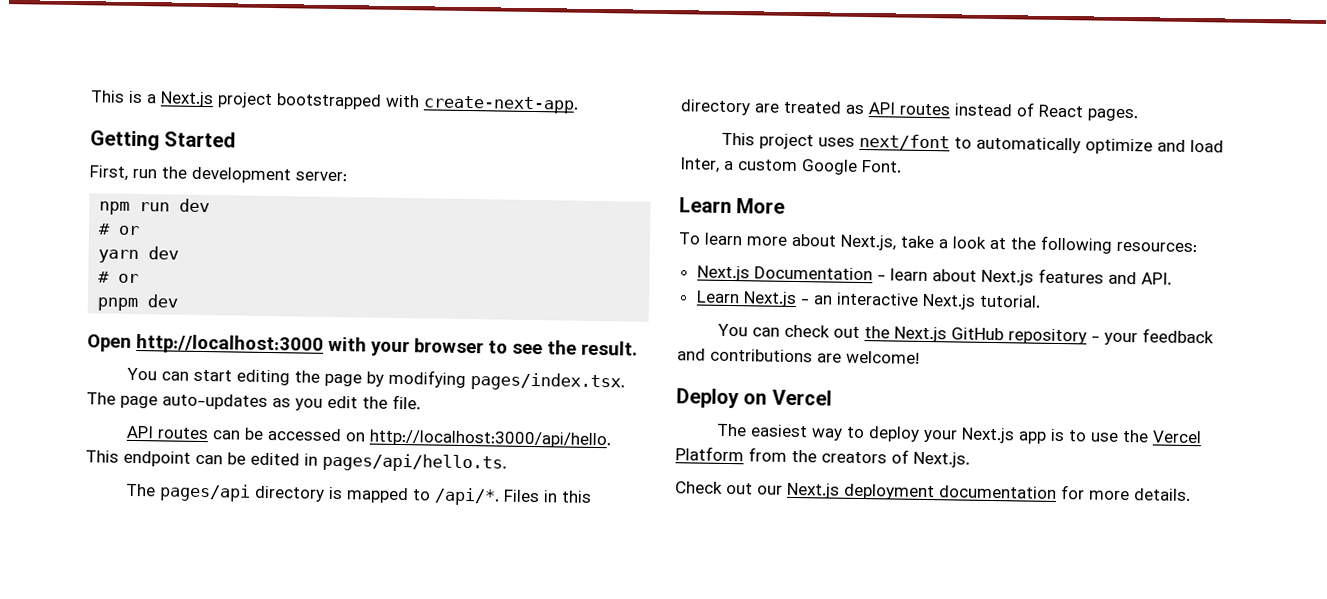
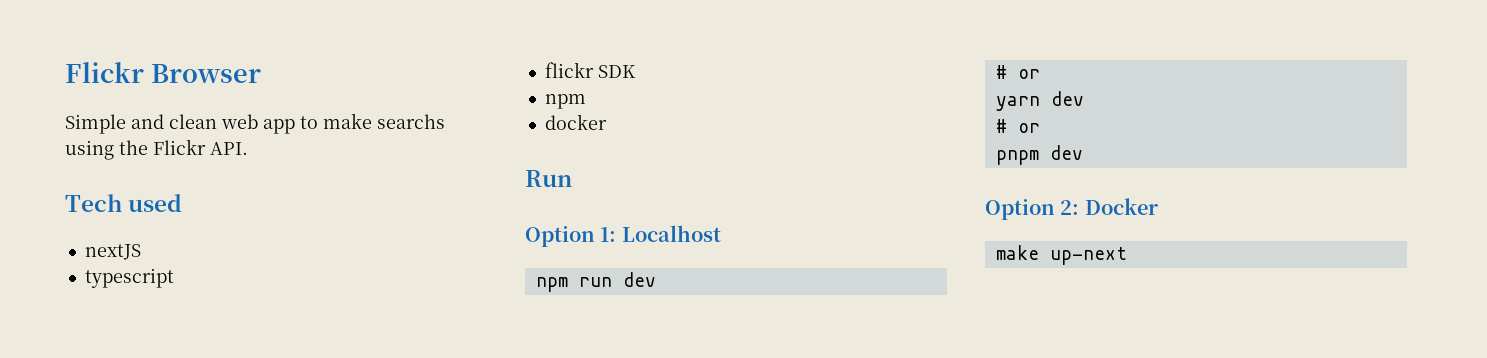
- This is a Next.js project bootstrapped with create-next-app.
- Getting Started
- First, run the development server:
+ Flickr Browser
+ Simple and clean web app to make searchs using the Flickr API.
+ Tech used
+ nextJS
+ typescript
+ flickr SDK
+ npm
+ docker
+ Run
+ Option 1: Localhost
- Open http://localhost:3000 with your browser to see the result.
- You can start editing the page by modifying pages/index.tsx. The page auto-updates as you edit the file.
- API routes can be accessed on http://localhost:3000/api/hello. This endpoint can be edited in pages/api/hello.ts.
- The pages/api directory is mapped to /api/*. Files in this directory are treated as API routes instead of React pages.
- This project uses next/font to automatically optimize and load Inter, a custom Google Font.
- Learn More
- To learn more about Next.js, take a look at the following resources:
- Next.js Documentation - learn about Next.js features and API.
- Learn Next.js - an interactive Next.js tutorial.
- You can check out the Next.js GitHub repository - your feedback and contributions are welcome!
- Deploy on Vercel
- The easiest way to deploy your Next.js app is to use the Vercel Platform from the creators of Next.js.
- Check out our Next.js deployment documentation for more details.
+ Option 2: Docker
+ make up-next

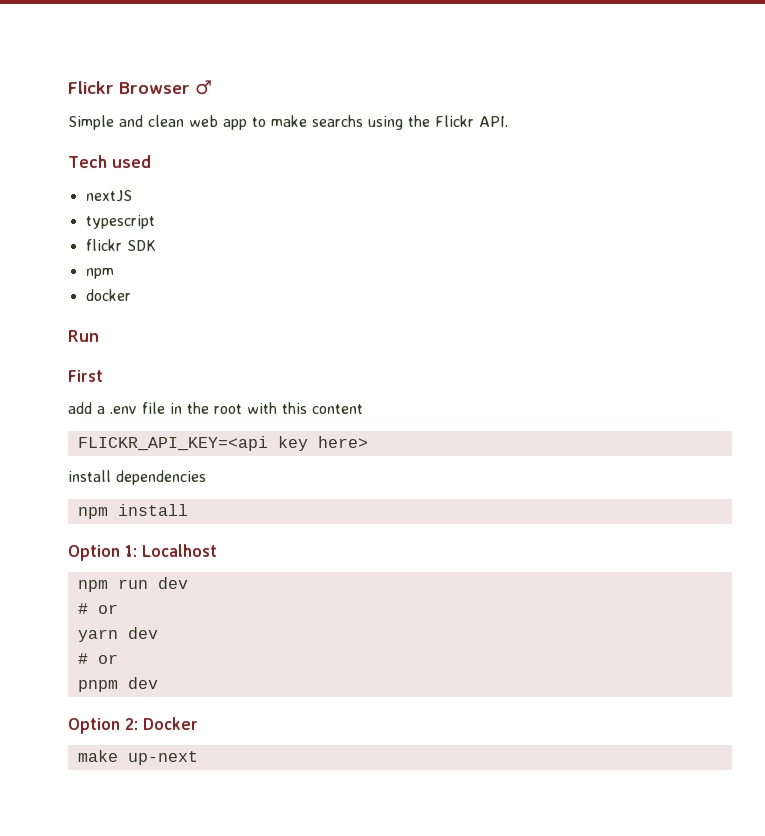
- Flickr Browser
+ Flickr Browser ♂
+ First
+ add a .env file in the root with this content
+ FLICKR_API_KEY=<api key here>
+ install dependencies
+ npm install

